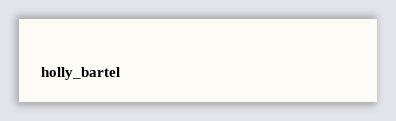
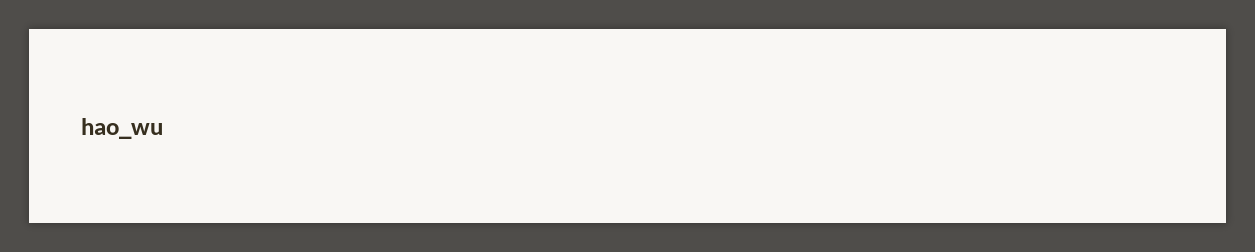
- holly_bartel
+ hao_wu

